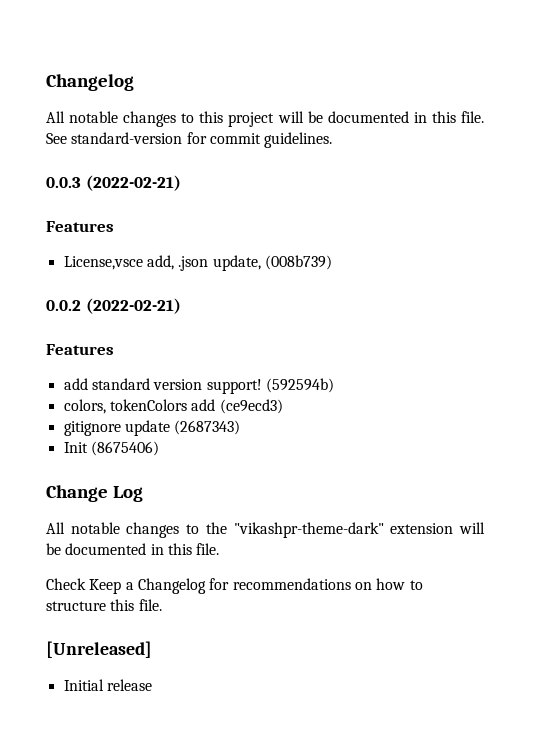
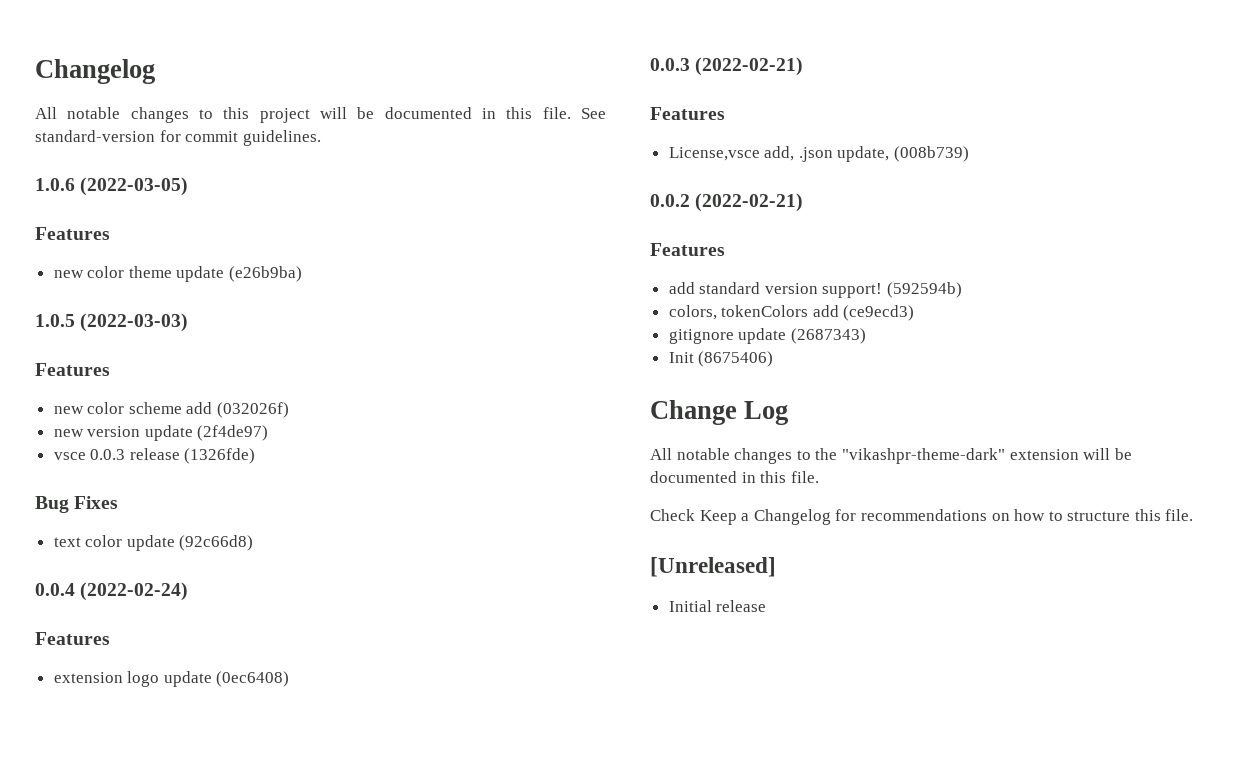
+ 1.0.6 (2022-03-05)
+ Features
+ new color theme update (e26b9ba)
+ 1.0.5 (2022-03-03)
+ Features
+ new color scheme add (032026f)
+ new version update (2f4de97)
+ vsce 0.0.3 release (1326fde)
+ Bug Fixes
+ text color update (92c66d8)
+ 0.0.4 (2022-02-24)
+ Features
+ extension logo update (0ec6408)

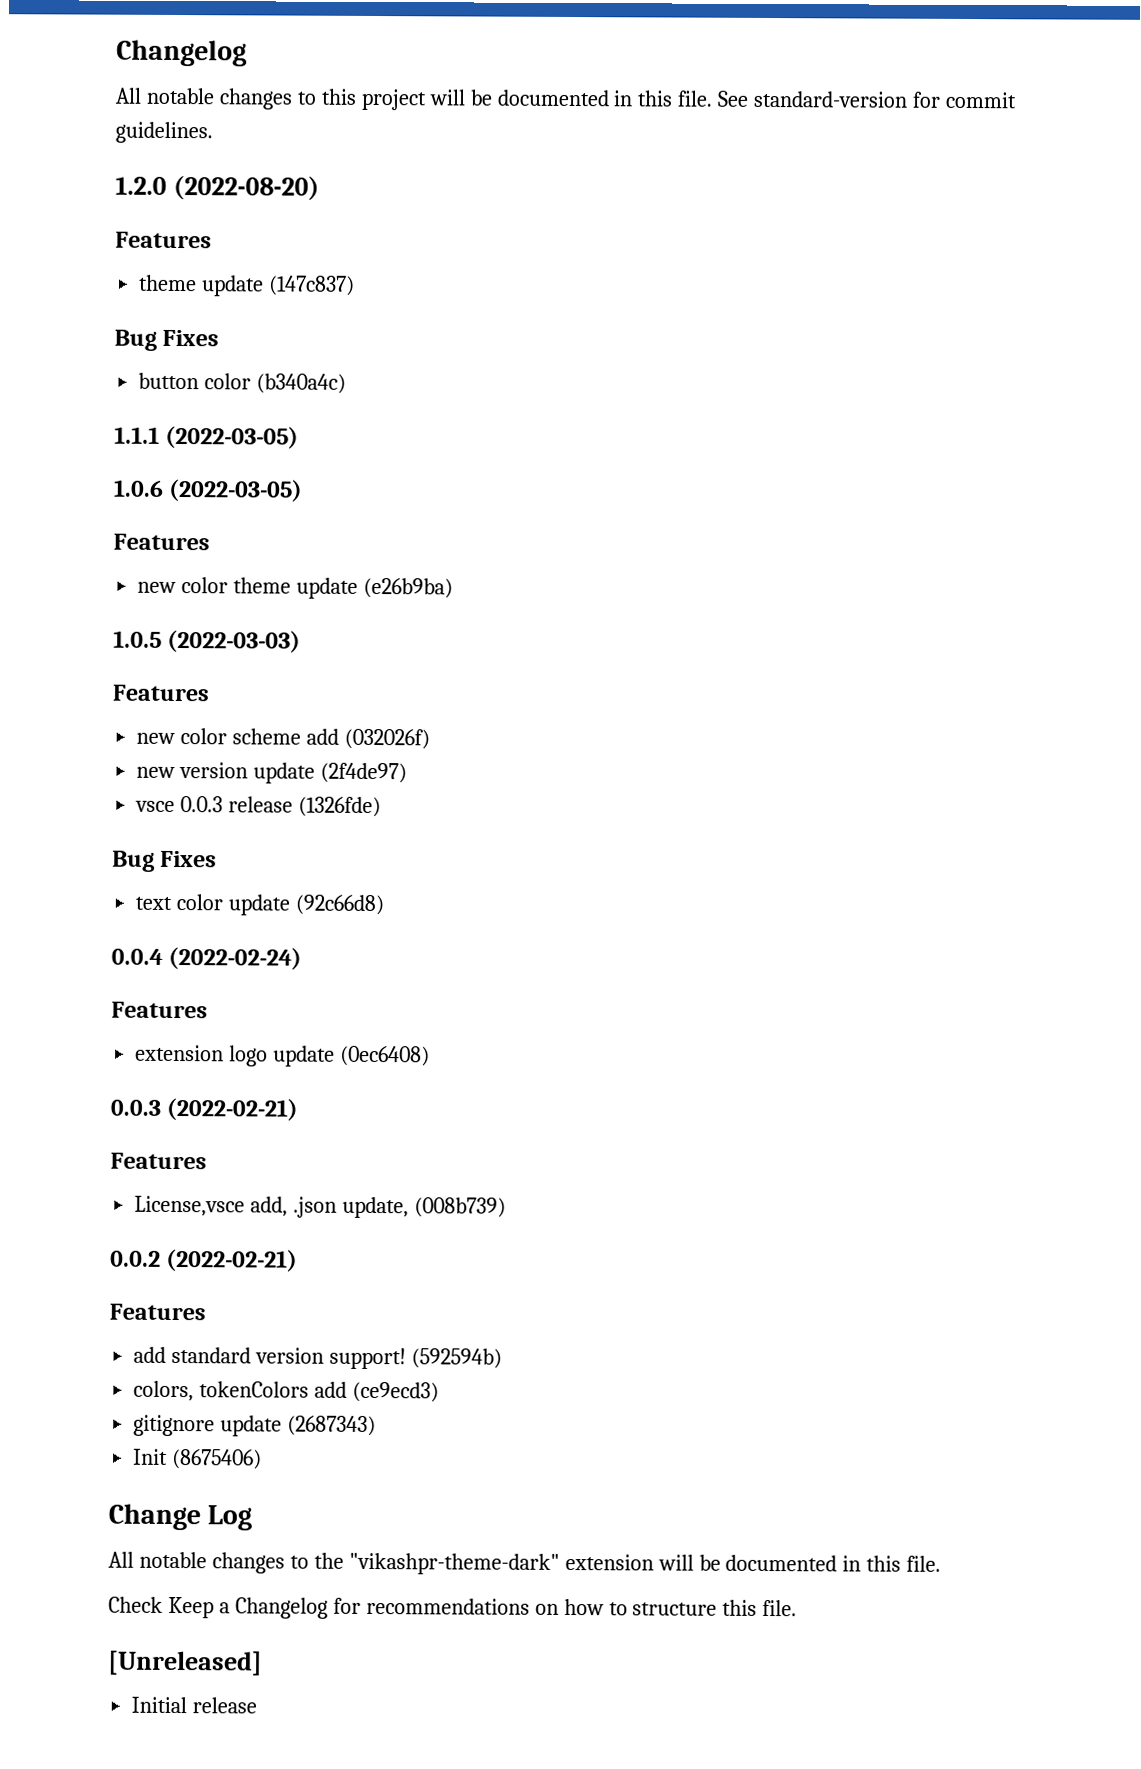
+ 1.2.0 (2022-08-20)
+ Features
+ theme update (147c837)
+ Bug Fixes
+ button color (b340a4c)
+ 1.1.1 (2022-03-05)

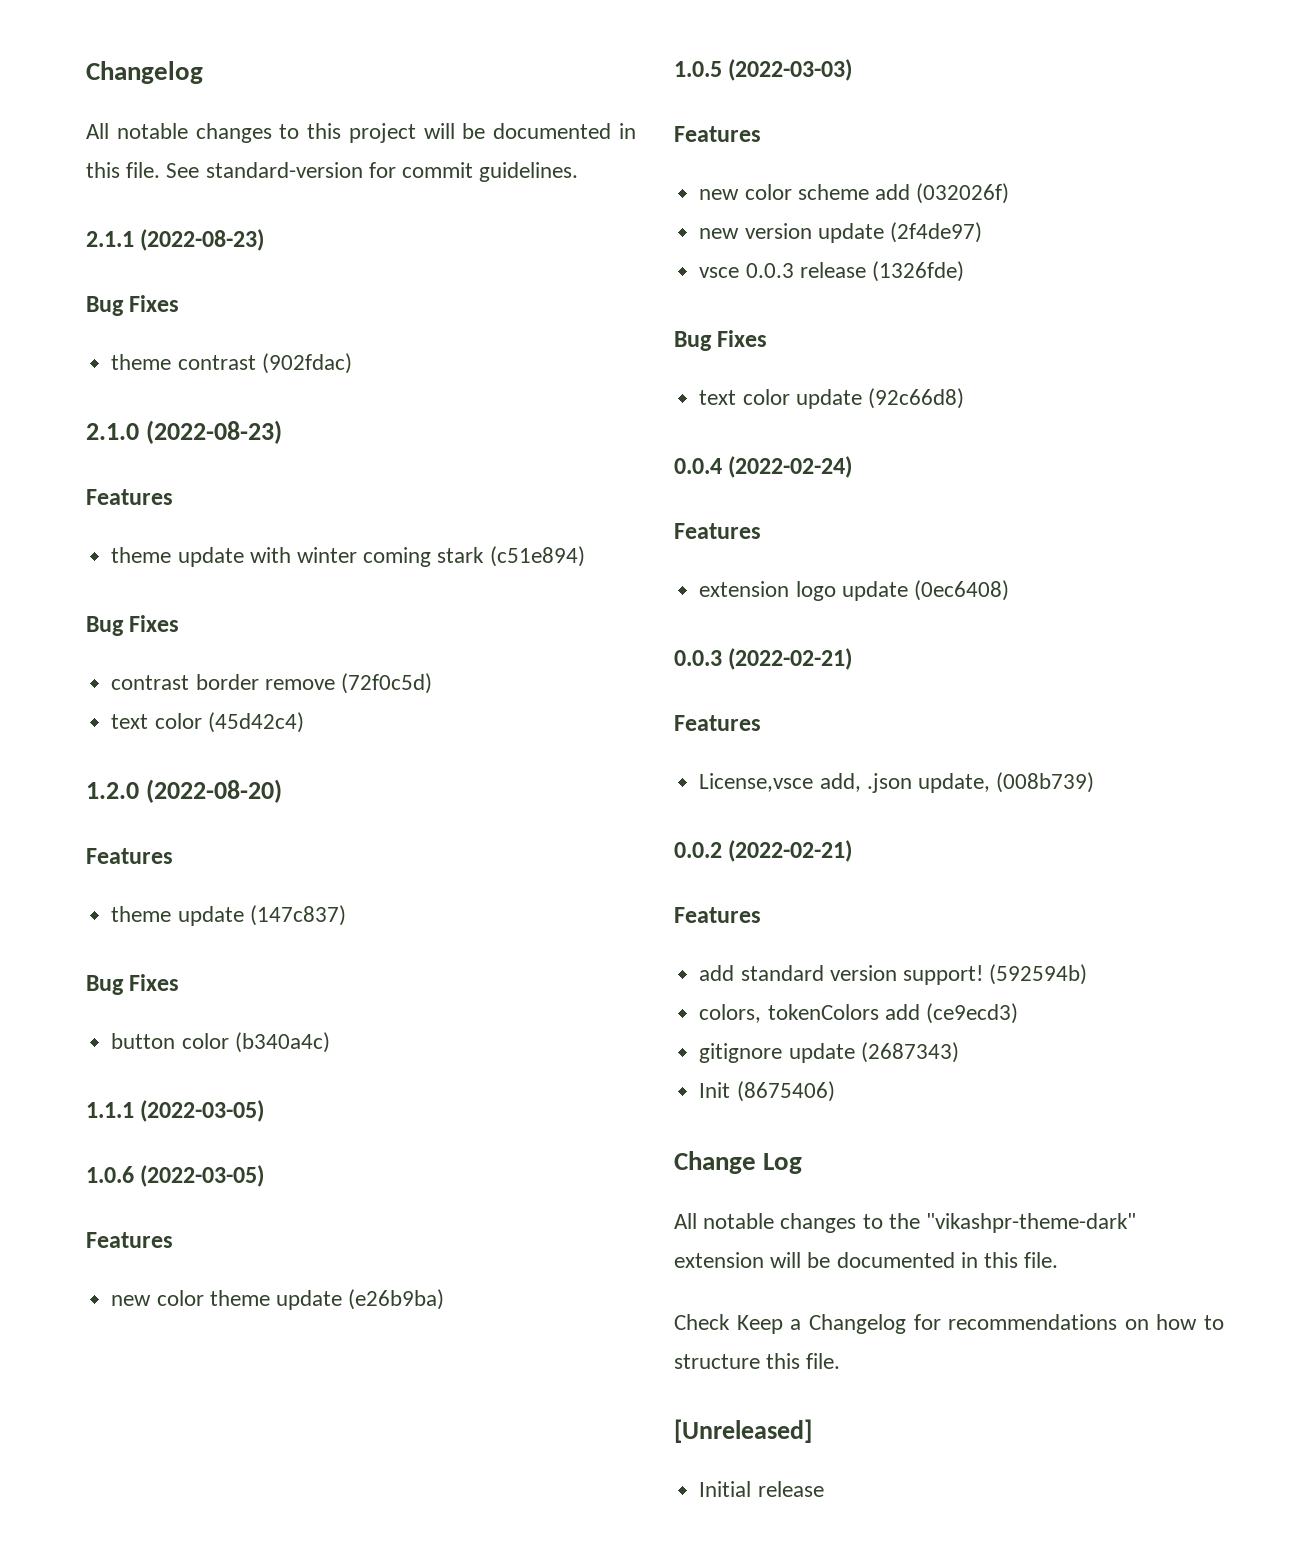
+ 2.1.1 (2022-08-23)
+ Bug Fixes
+ theme contrast (902fdac)
+ 2.1.0 (2022-08-23)
+ Features
+ theme update with winter coming stark (c51e894)
+ Bug Fixes
+ contrast border remove (72f0c5d)
+ text color (45d42c4)

